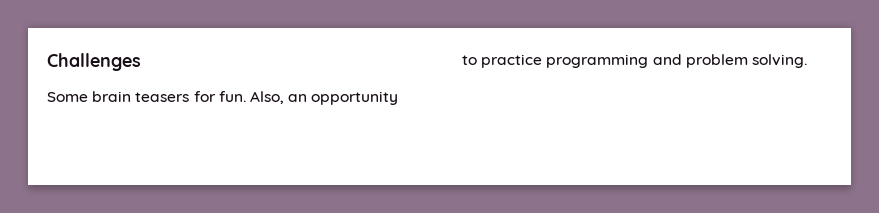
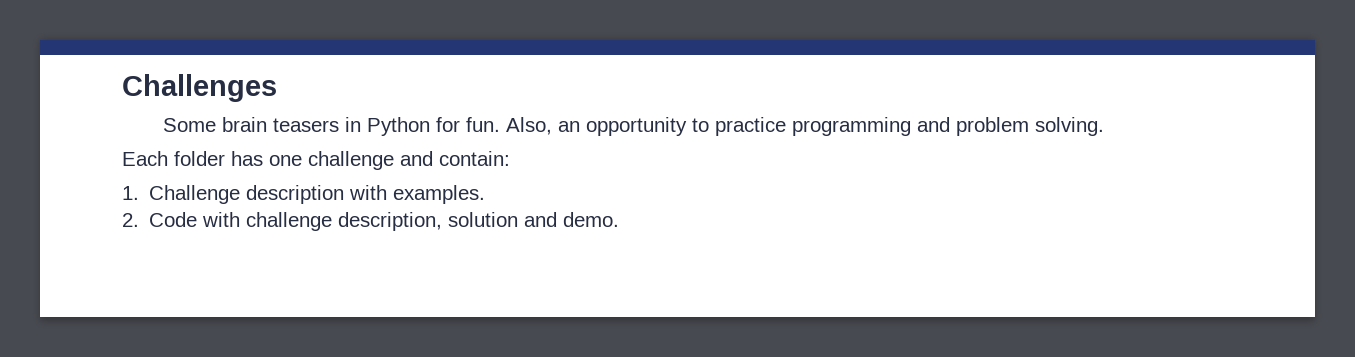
- Some brain teasers for fun.
+ Some brain teasers in Python for fun.
+ Each folder has one challenge and contain:
+ 1. Challenge description with examples.
+ 2. Code with challenge description, solution and demo.

